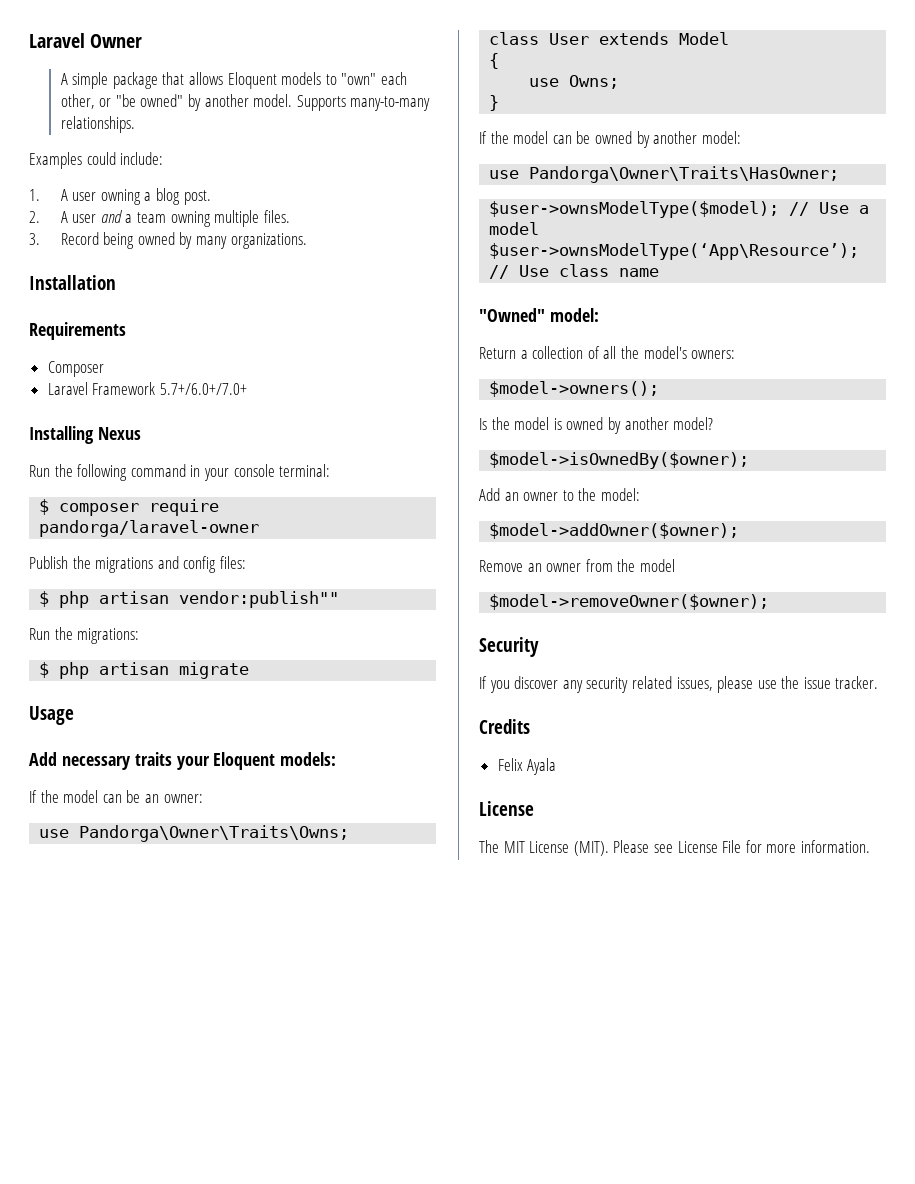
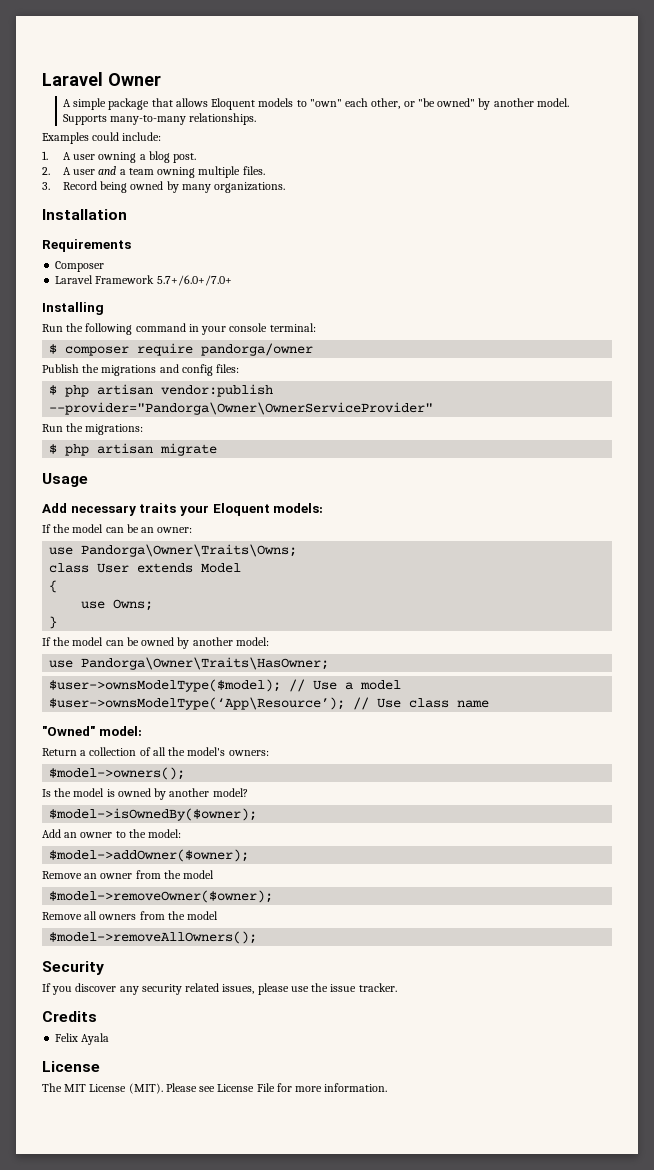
- Installing Nexus
+ Installing
- $ composer require pandorga/laravel-owner
+ $ composer require pandorga/owner
- $ php artisan vendor:publish""
+ $ php artisan vendor:publish --provider="Pandorga\Owner\OwnerServiceProvider"
+ Remove all owners from the model
+ $model->removeAllOwners();

